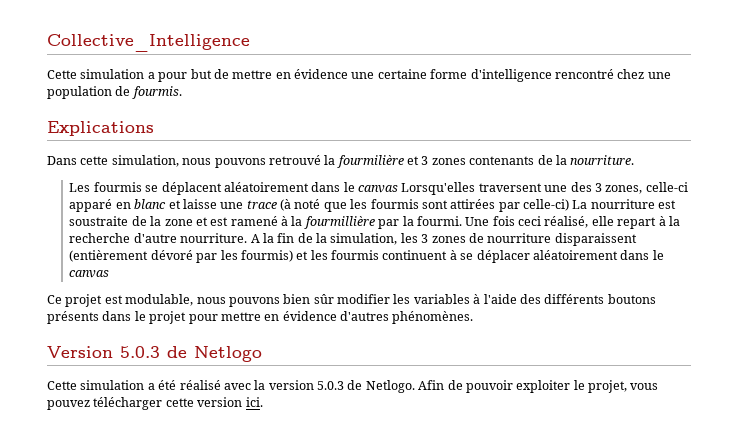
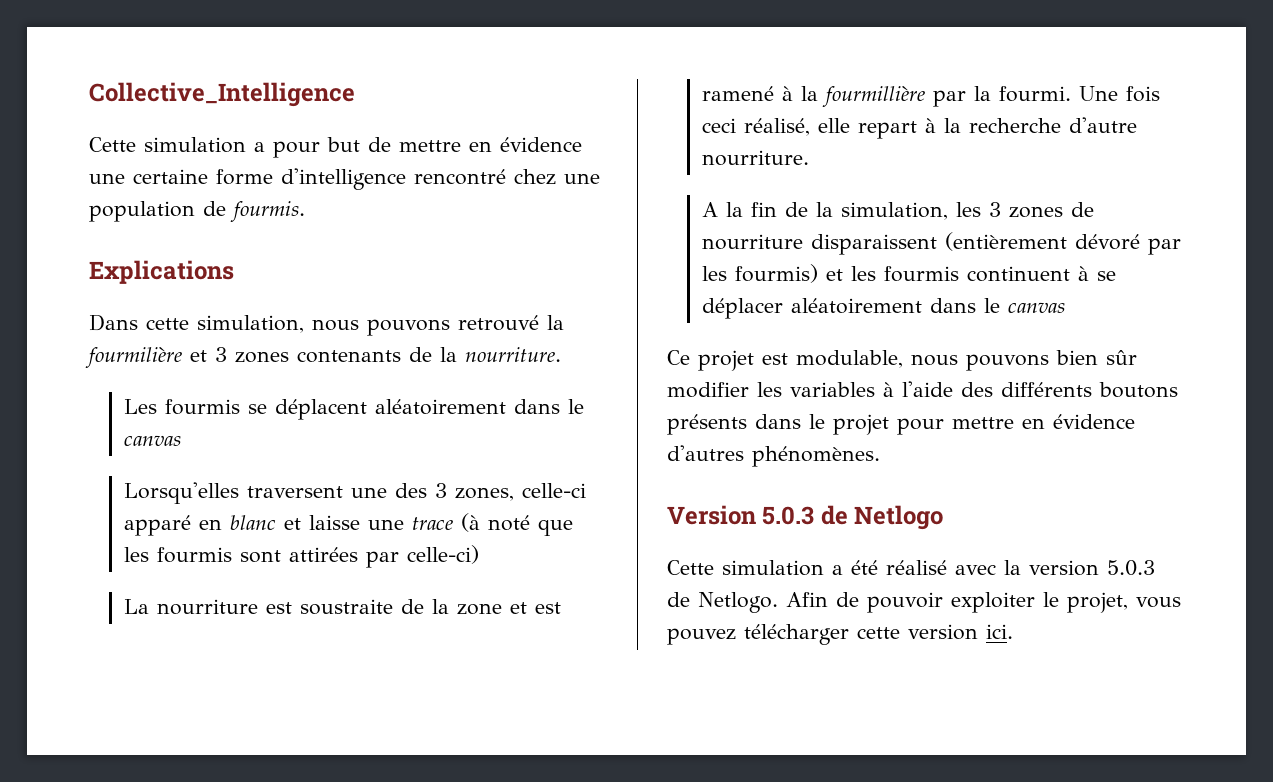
- Les fourmis se déplacent aléatoirement dans le canvas Lorsqu'elles traversent une des 3 zones, celle-ci apparé en blanc et laisse une trace (à noté que les fourmis sont attirées par celle-ci) La nourriture est soustraite de la zone et est ramené à la fourmillière par la fourmi.
+ Les fourmis se déplacent aléatoirement dans le canvas
+ Lorsqu'elles traversent une des 3 zones, celle-ci apparé en blanc et laisse une trace (à noté que les fourmis sont attirées par celle-ci)
+ La nourriture est soustraite de la zone et est ramené à la fourmillière par la fourmi.
- Une fois ceci réalisé, elle repart à la recherche d'autre nourriture. A la fin de la simulation, les 3 zones de nourriture disparaissent (entièrement dévoré par les fourmis) et les fourmis continuent à se déplacer aléatoirement dans le canvas
+ Une fois ceci réalisé, elle repart à la recherche d'autre nourriture.
+ A la fin de la simulation, les 3 zones de nourriture disparaissent (entièrement dévoré par les fourmis) et les fourmis continuent à se déplacer aléatoirement dans le canvas

